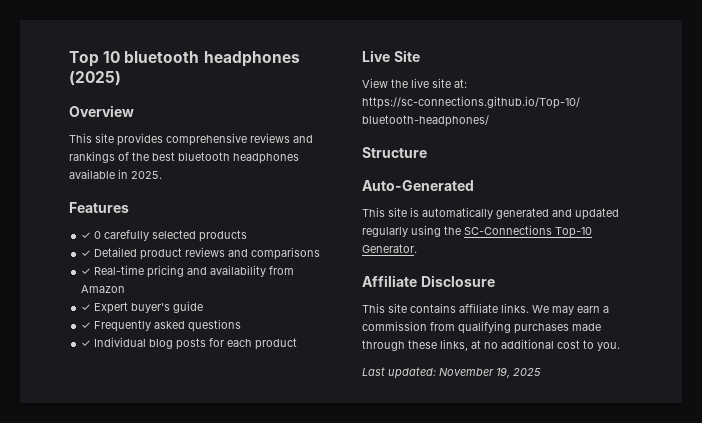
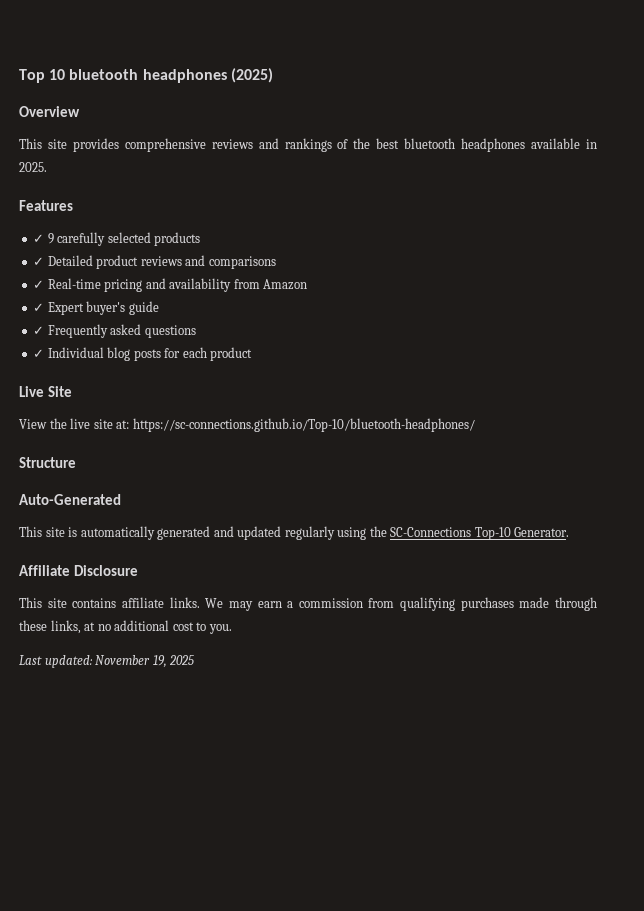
- ✓ 0 carefully selected products
+ ✓ 9 carefully selected products

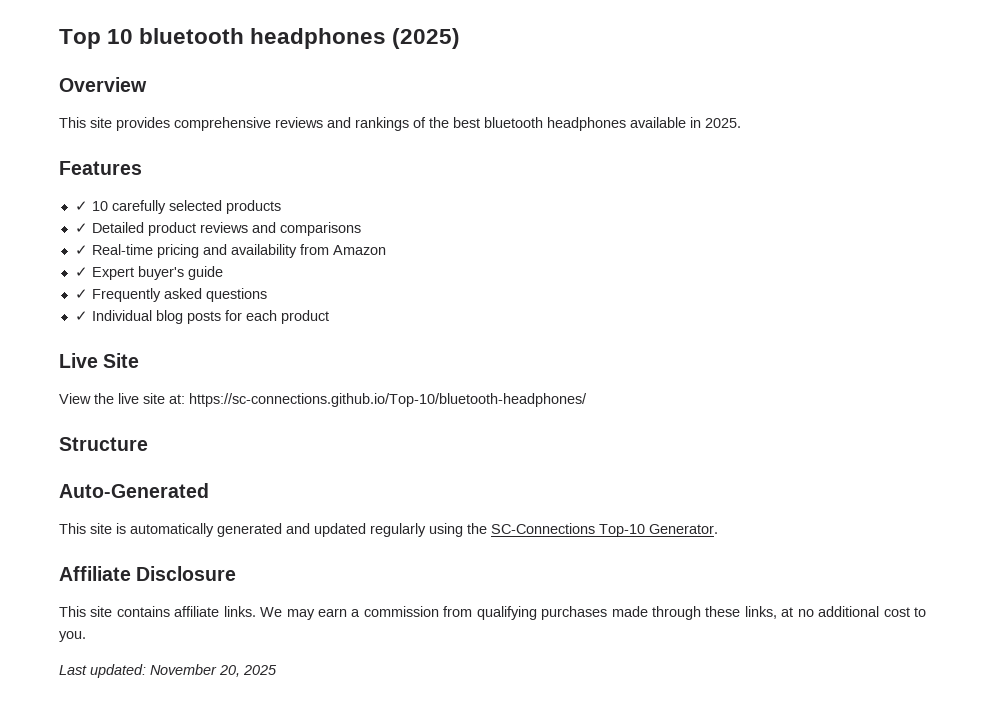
- ✓ 9 carefully selected products
+ ✓ 10 carefully selected products
- Last updated: November 19, 2025
+ Last updated: November 20, 2025

